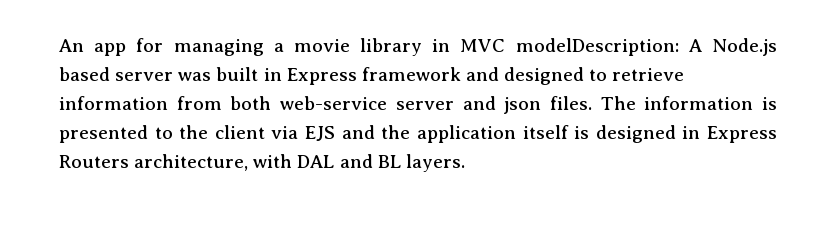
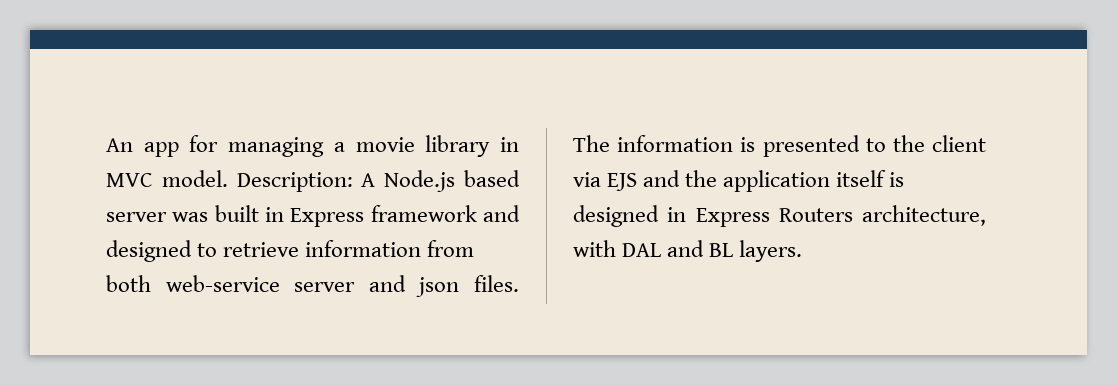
- An app for managing a movie library in MVC modelDescription: A Node.js based server was built in Express framework and designed to retrieve information from both web-service server and json files.
+ An app for managing a movie library in MVC model. Description: A Node.js based server was built in Express framework and designed to retrieve information from both web-service server and json files.

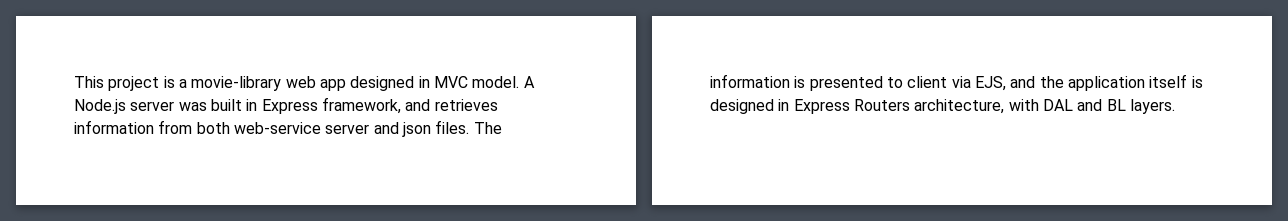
- An app for managing a movie library in MVC model.
+ This project is a movie-library web app designed in MVC model.
- Description: A Node.js based server was built in Express framework and designed to retrieve information from both web-service server and json files.
+ A Node.js server was built in Express framework, and retrieves information from both web-service server and json files.
- The information is presented to the client via EJS and the application itself is designed in Express Routers architecture, with DAL and BL layers.
+ The information is presented to client via EJS, and the application itself is designed in Express Routers architecture, with DAL and BL layers.

